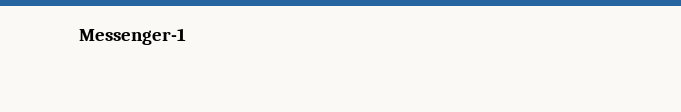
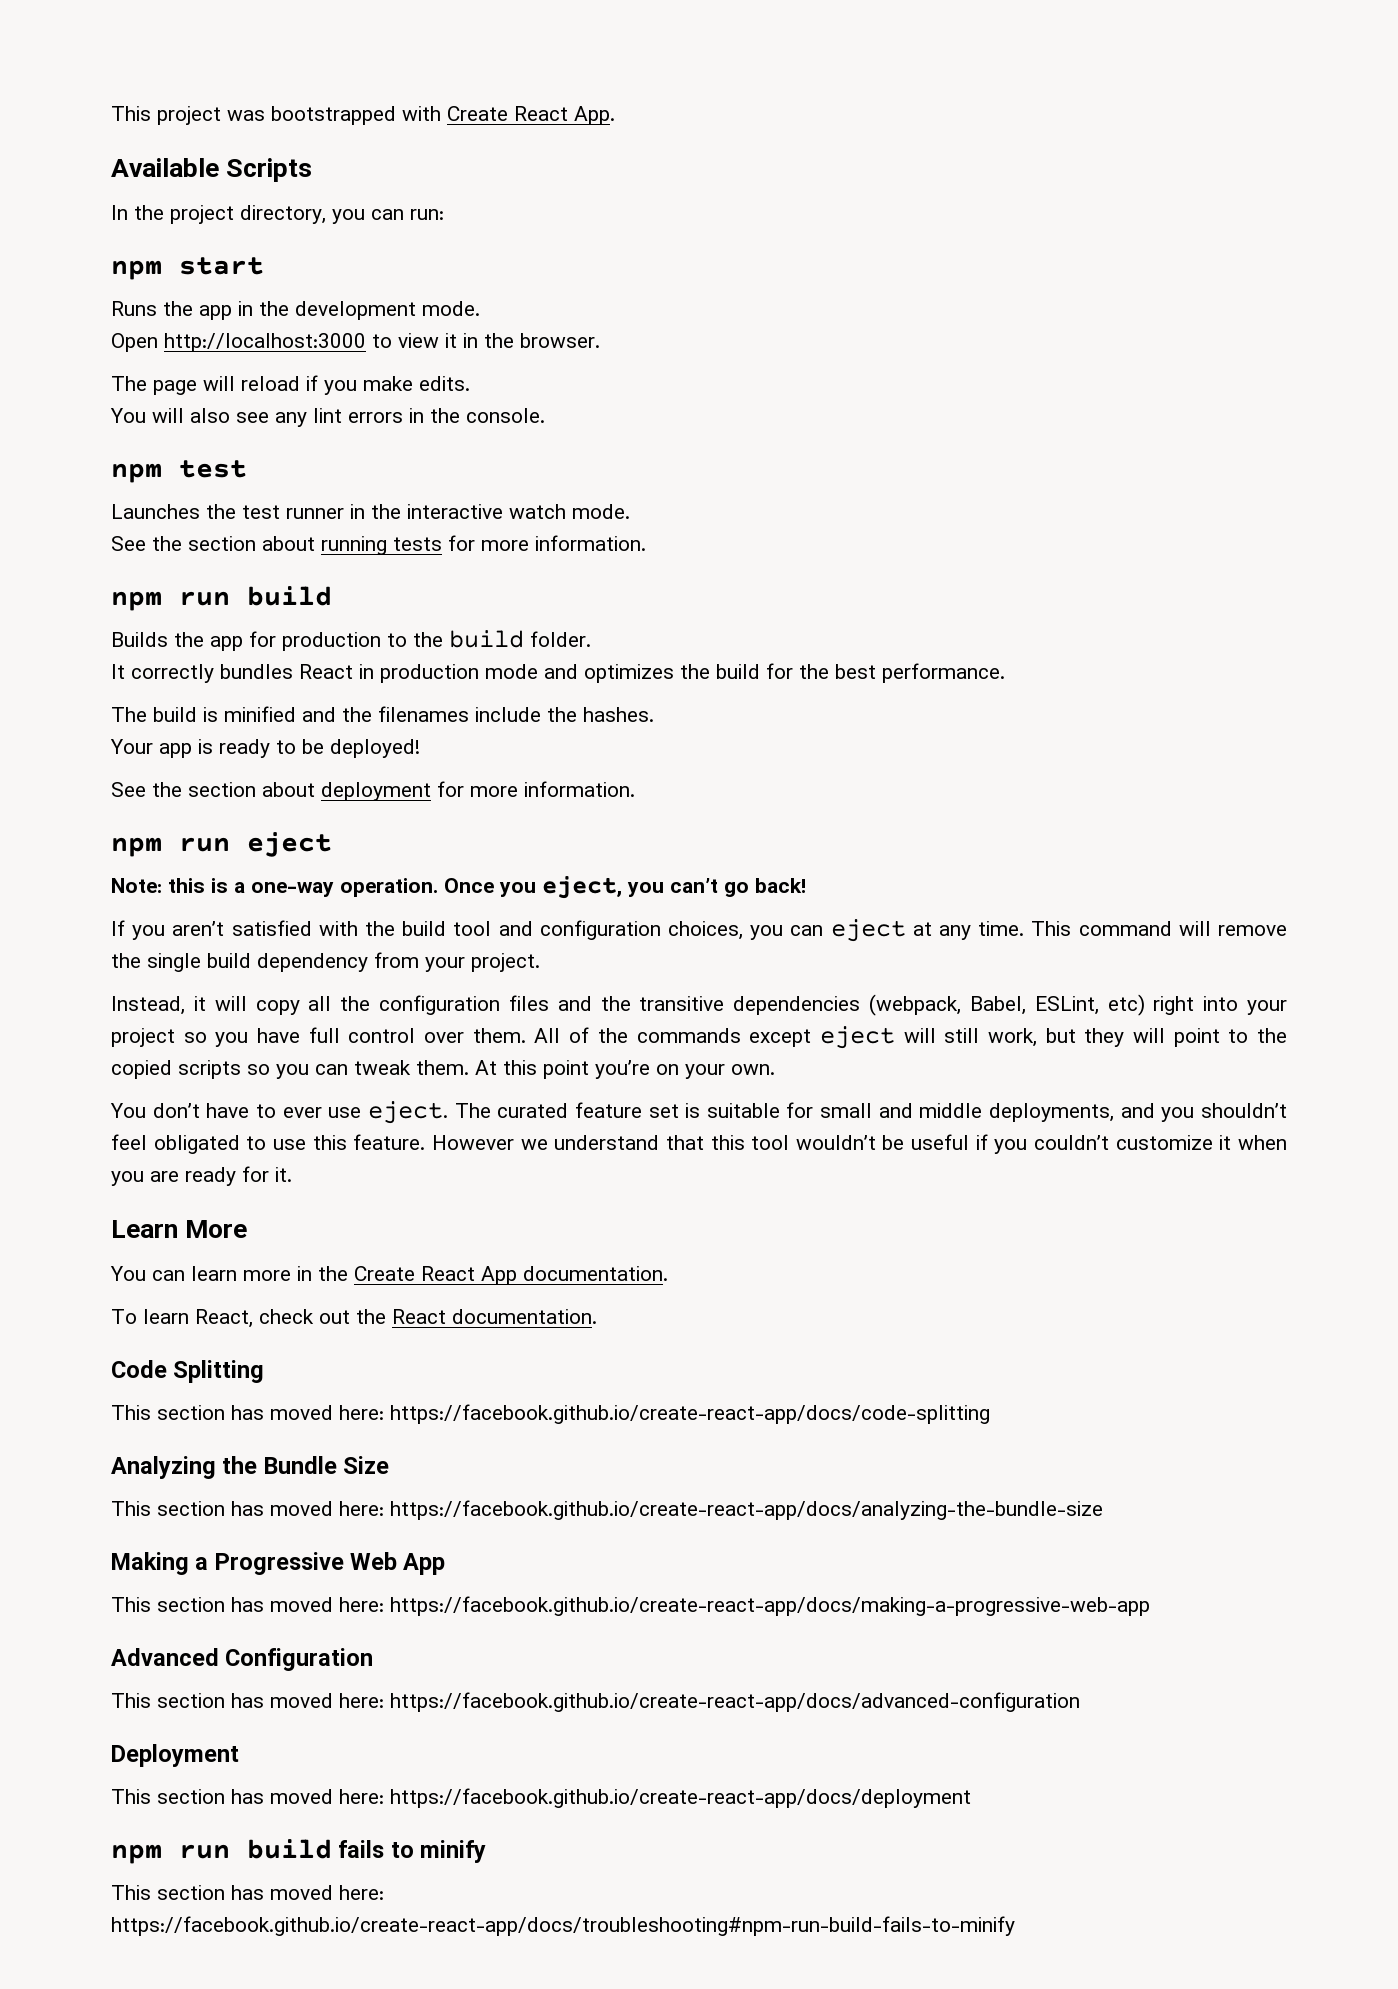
- Messenger-1
+ This project was bootstrapped with Create React App.
+ Available Scripts
+ In the project directory, you can run:
+ npm start
+ Runs the app in the development mode.
+ Open http://localhost:3000 to view it in the browser.
+ The page will reload if you make edits.
+ You will also see any lint errors in the console.
+ npm test
+ Launches the test runner in the interactive watch mode.
+ See the section about running tests for more information.
+ npm run build
+ Builds the app for production to the build folder.
+ It correctly bundles React in production mode and optimizes the build for the best performance.
+ The build is minified and the filenames include the hashes.
+ Your app is ready to be deployed!
+ See the section about deployment for more information.
+ npm run eject
+ Note: this is a one-way operation. Once you eject, you can’t go back!
+ If you aren’t satisfied with the build tool and configuration choices, you can eject at any time. This command will remove the single build dependency from your project.
+ Instead, it will copy all the configuration files and the transitive dependencies (webpack, Babel, ESLint, etc) right into your project so you have full control over them. All of the commands except eject will still work, but they will point to the copied scripts so you can tweak them. At this point you’re on your own.
+ You don’t have to ever use eject. The curated feature set is suitable for small and middle deployments, and you shouldn’t feel obligated to use this feature. However we understand that this tool wouldn’t be useful if you couldn’t customize it when you are ready for it.
+ Learn More
+ You can learn more in the Create React App documentation.
+ To learn React, check out the React documentation.
+ Code Splitting
+ This section has moved here: https://facebook.github.io/create-react-app/docs/code-splitting
+ Analyzing the Bundle Size
+ This section has moved here: https://facebook.github.io/create-react-app/docs/analyzing-the-bundle-size
+ Making a Progressive Web App
+ This section has moved here: https://facebook.github.io/create-react-app/docs/making-a-progressive-web-app
+ Advanced Configuration
+ This section has moved here: https://facebook.github.io/create-react-app/docs/advanced-configuration
+ Deployment
+ This section has moved here: https://facebook.github.io/create-react-app/docs/deployment
+ npm run build fails to minify
+ This section has moved here: https://facebook.github.io/create-react-app/docs/troubleshooting#npm-run-build-fails-to-minify

